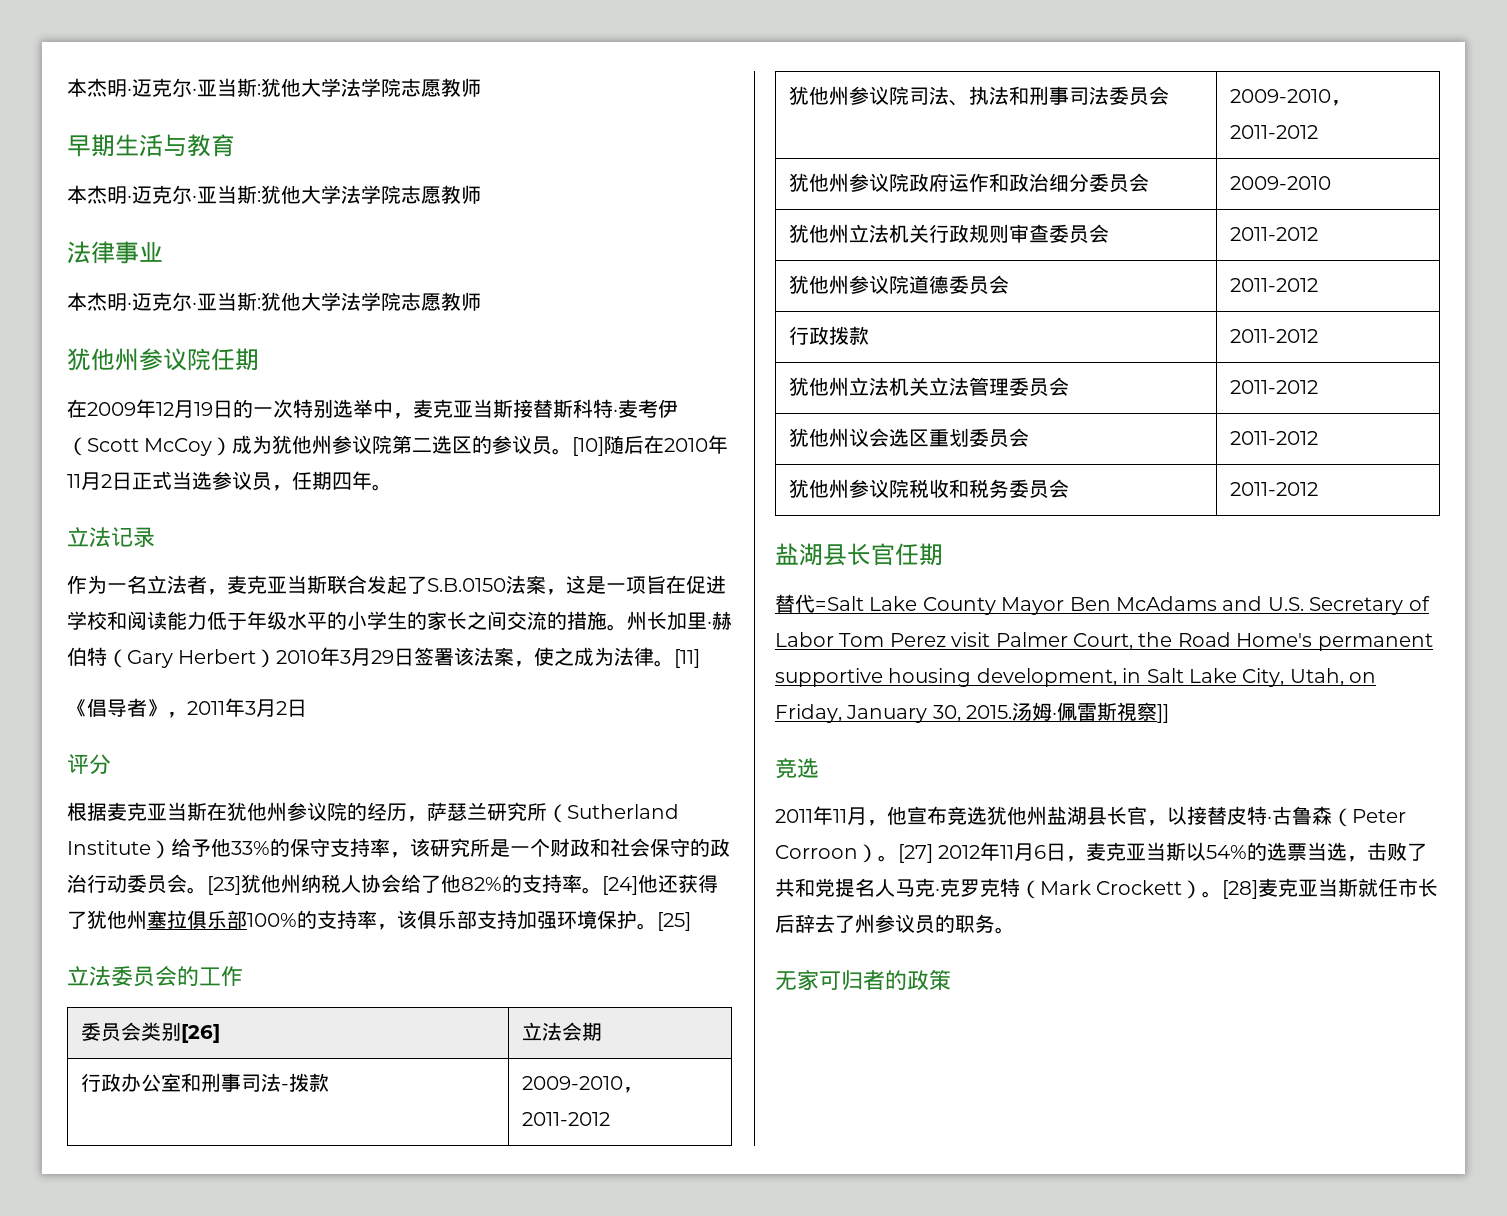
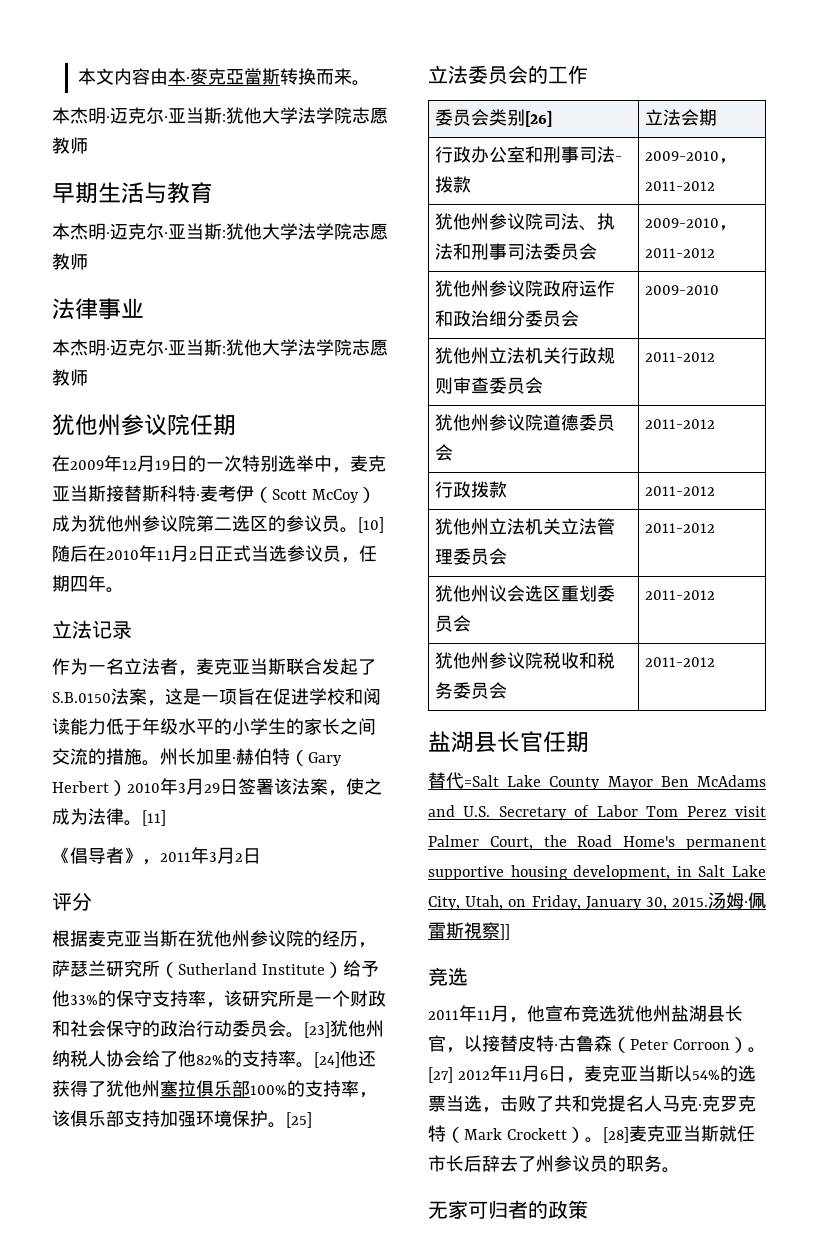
+ 本文内容由本·麥克亞當斯转换而来。

